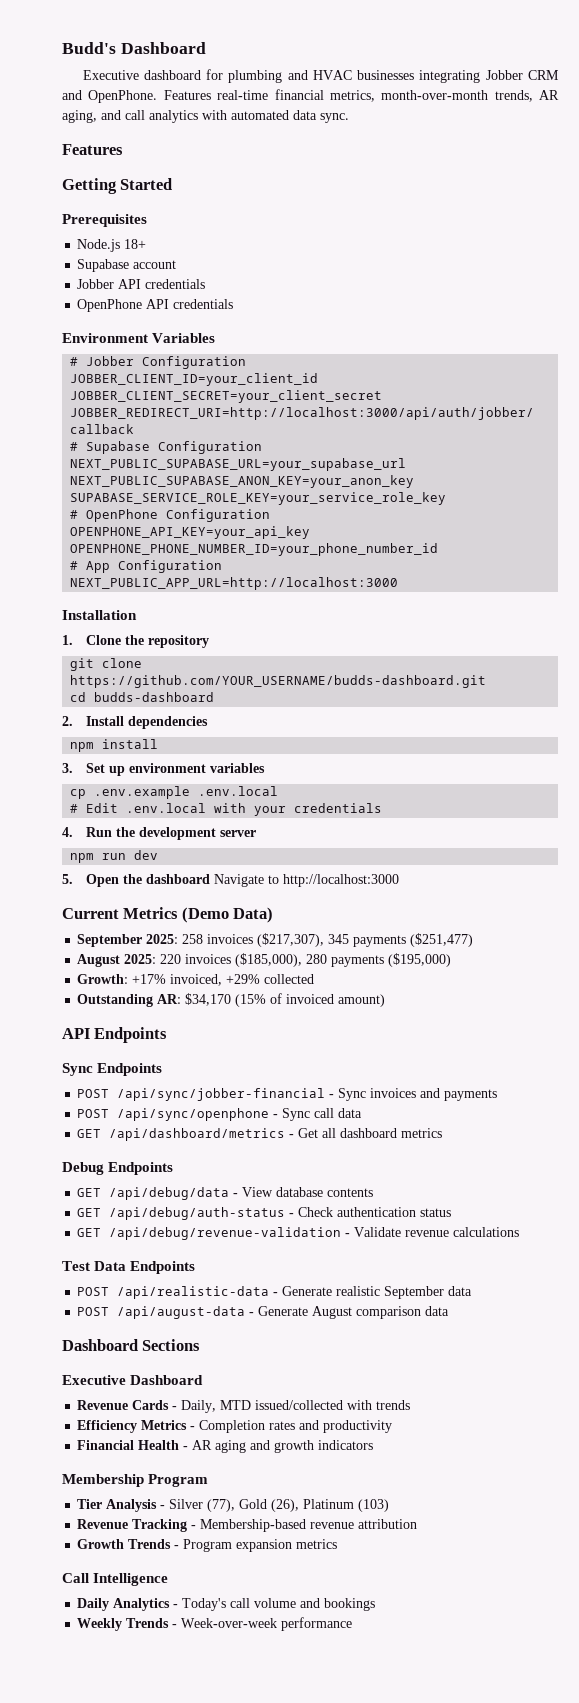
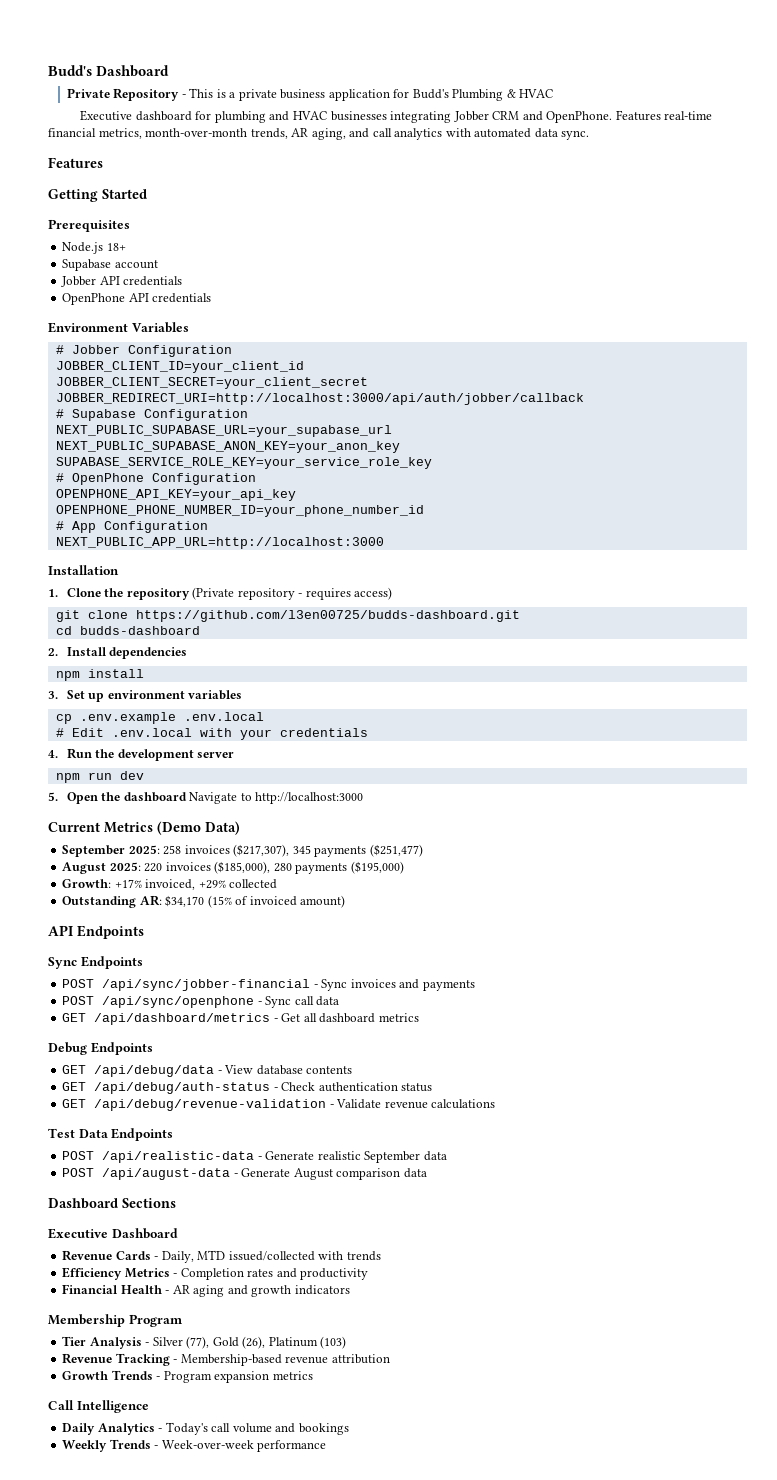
+ Private Repository - This is a private business application for Budd's Plumbing & HVAC
- 1. Clone the repository
+ 1. Clone the repository (Private repository - requires access)
- git clone https://github.com/YOUR_USERNAME/budds-dashboard.git
+ git clone https://github.com/l3en00725/budds-dashboard.git

